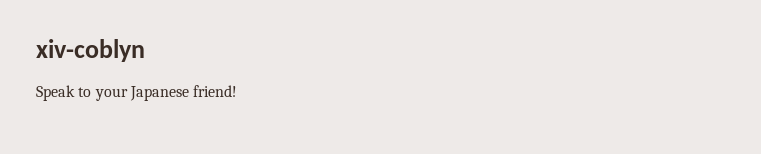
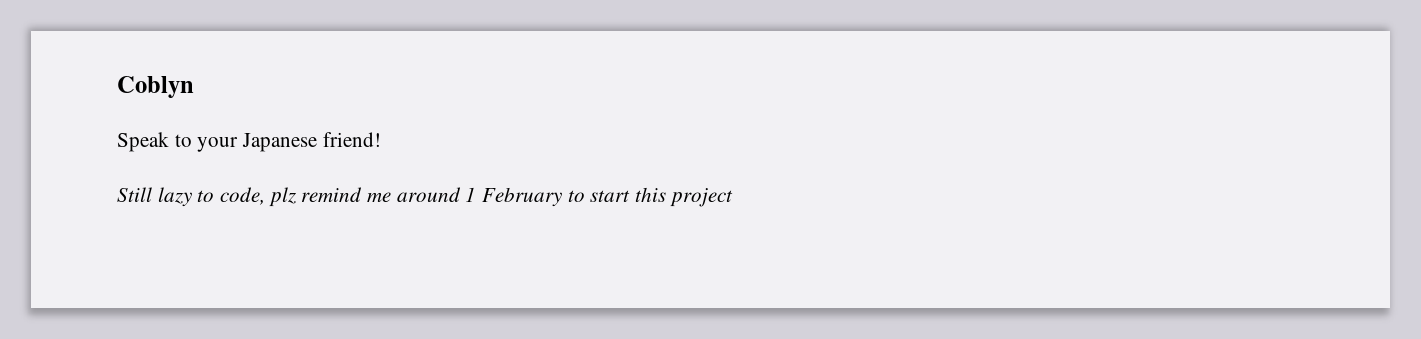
- xiv-coblyn
+ Coblyn
+ Still lazy to code, plz remind me around 1 February to start this project

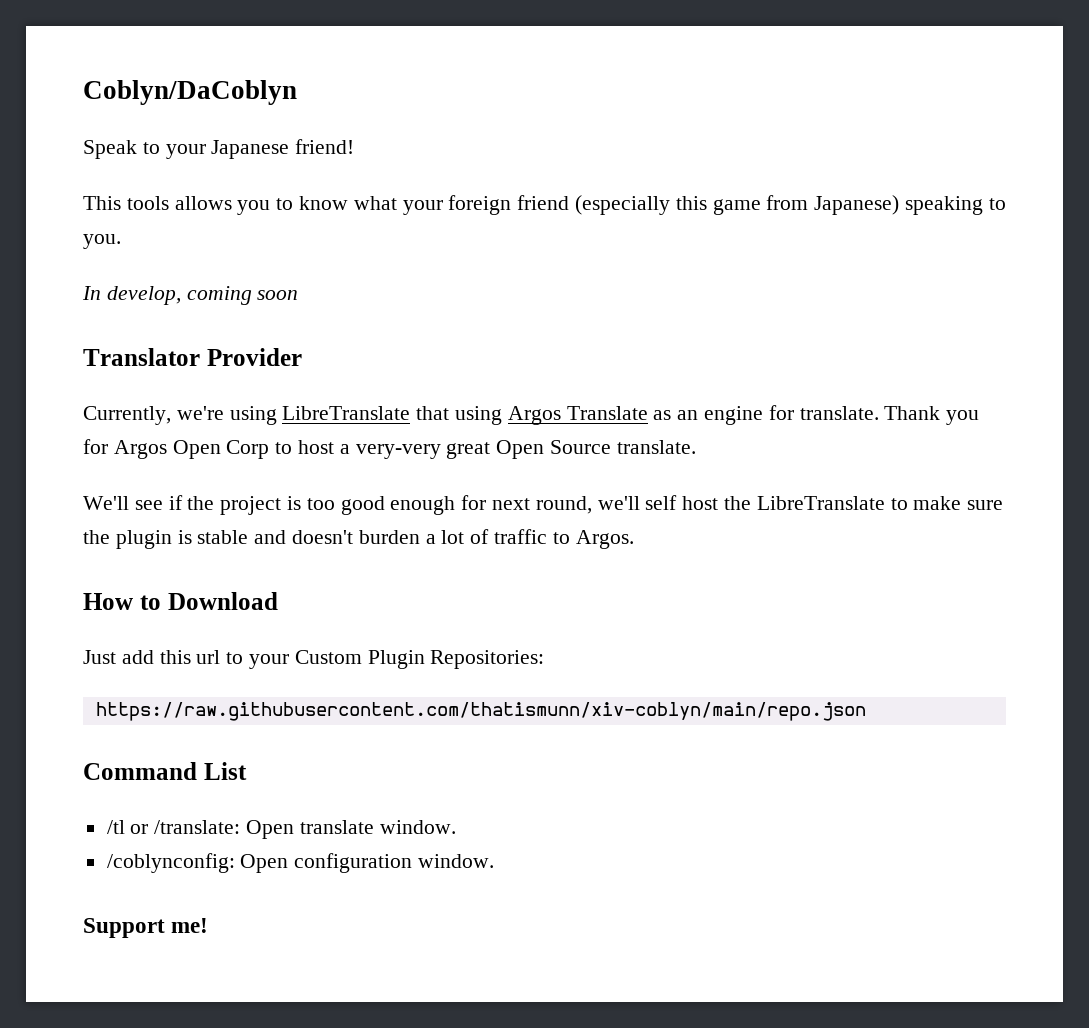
- Coblyn
+ Coblyn/DaCoblyn
- Still lazy to code, plz remind me around 1 February to start this project
+ This tools allows you to know what your foreign friend (especially this game from Japanese) speaking to you.
+ In develop, coming soon
+ Translator Provider
+ Currently, we're using LibreTranslate that using Argos Translate as an engine for translate. Thank you for Argos Open Corp to host a very-very great Open Source translate.
+ We'll see if the project is too good enough for next round, we'll self host the LibreTranslate to make sure the plugin is stable and doesn't burden a lot of traffic to Argos.
+ How to Download
+ Just add this url to your Custom Plugin Repositories:
+ https://raw.githubusercontent.com/thatismunn/xiv-coblyn/main/repo.json
+ Command List
+ /tl or /translate: Open translate window.
+ /coblynconfig: Open configuration window.
+ Support me!

